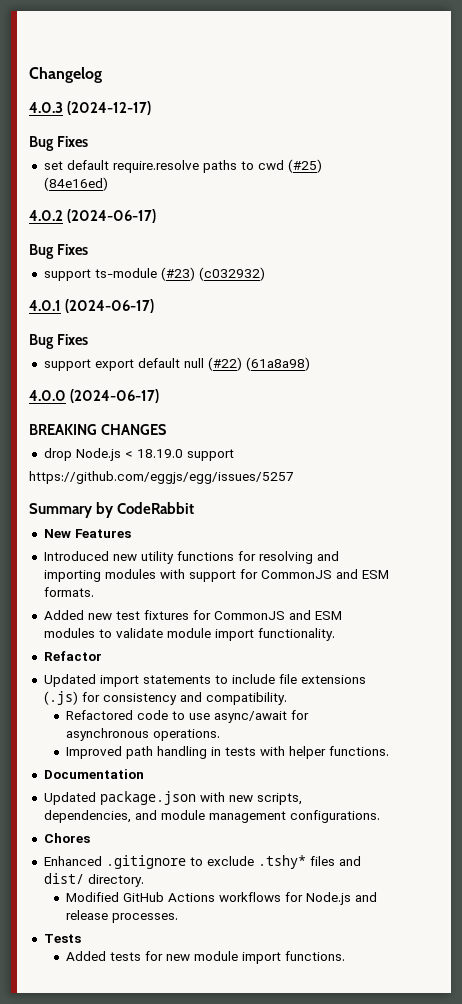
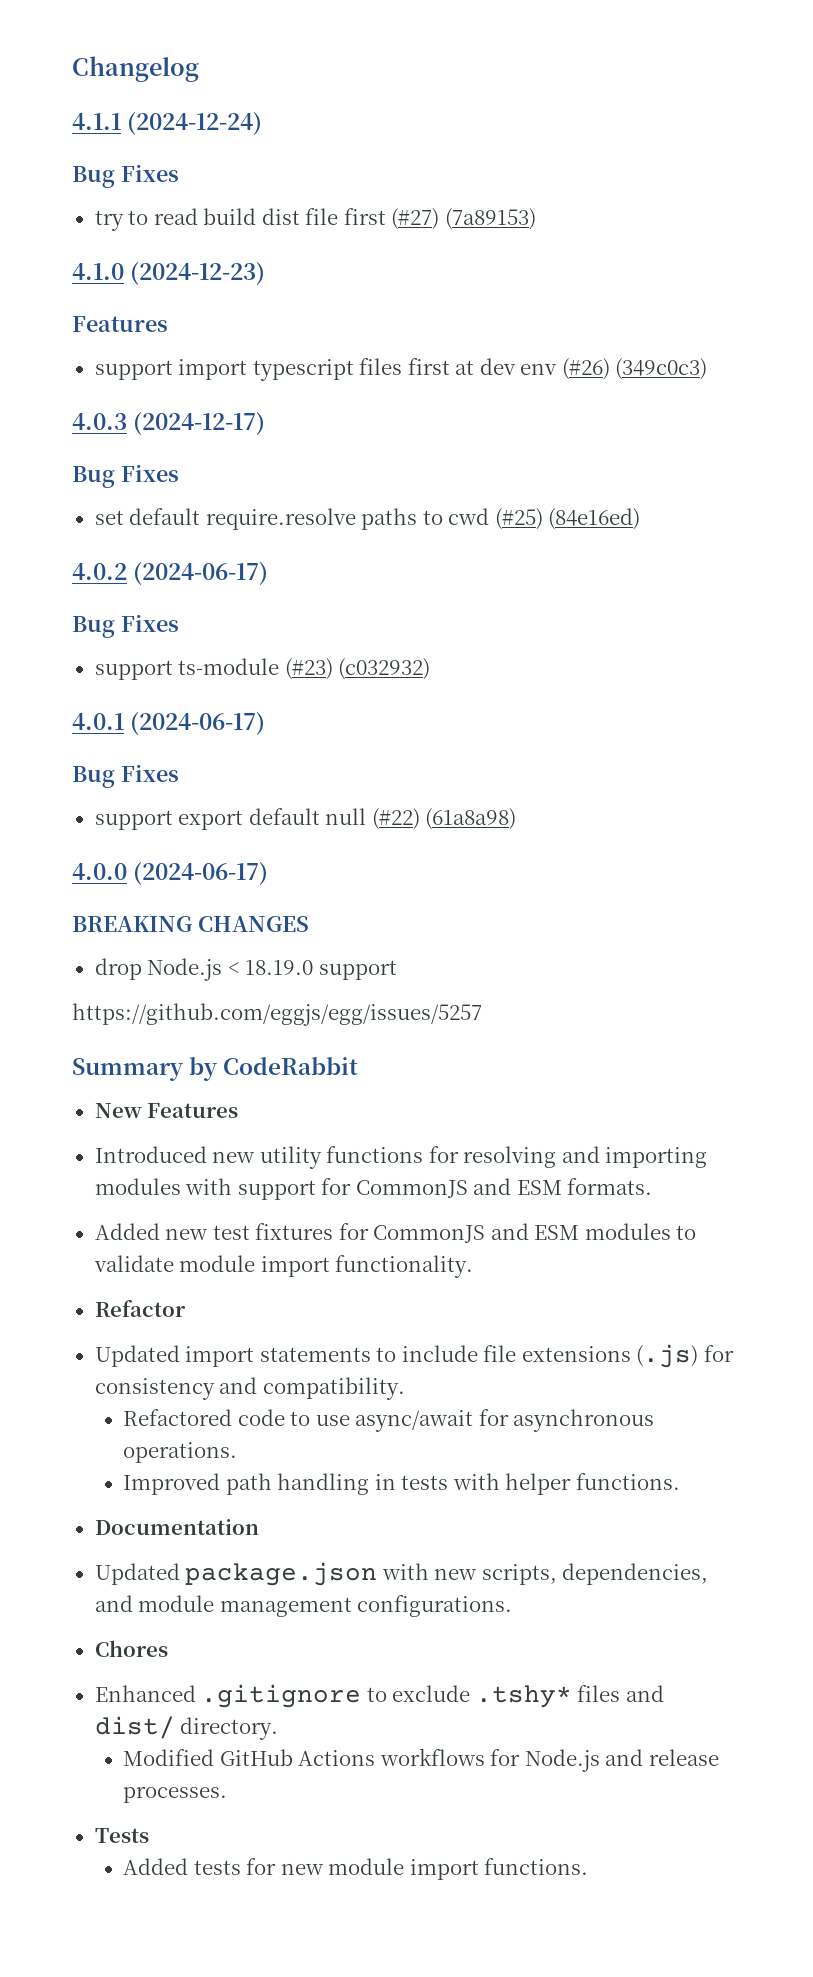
+ 4.1.1 (2024-12-24)
+ Bug Fixes
+ try to read build dist file first (#27) (7a89153)
+ 4.1.0 (2024-12-23)
+ Features
+ support import typescript files first at dev env (#26) (349c0c3)

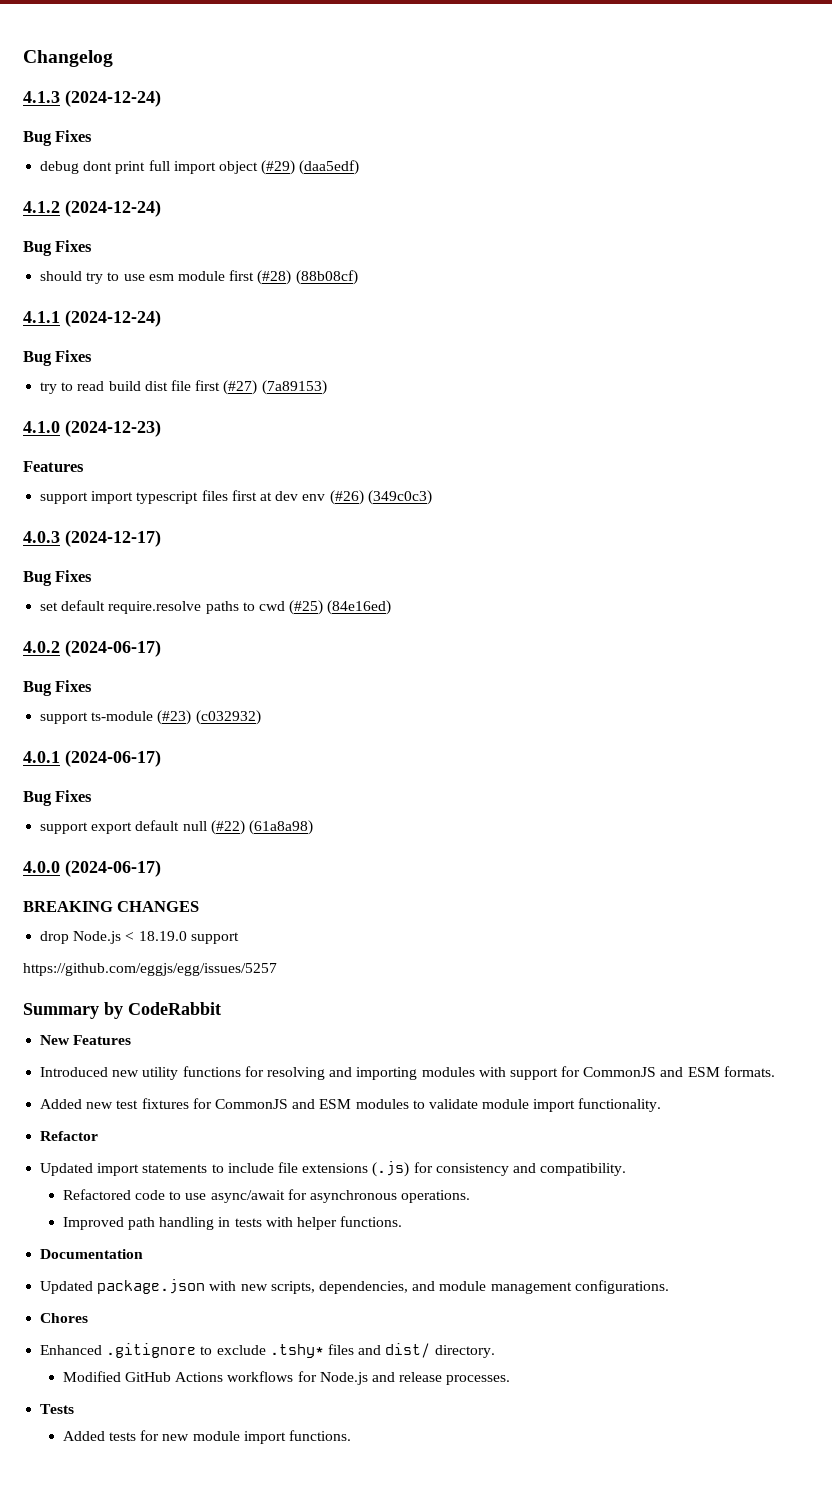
+ 4.1.3 (2024-12-24)
+ Bug Fixes
+ debug dont print full import object (#29) (daa5edf)
+ 4.1.2 (2024-12-24)
+ Bug Fixes
+ should try to use esm module first (#28) (88b08cf)

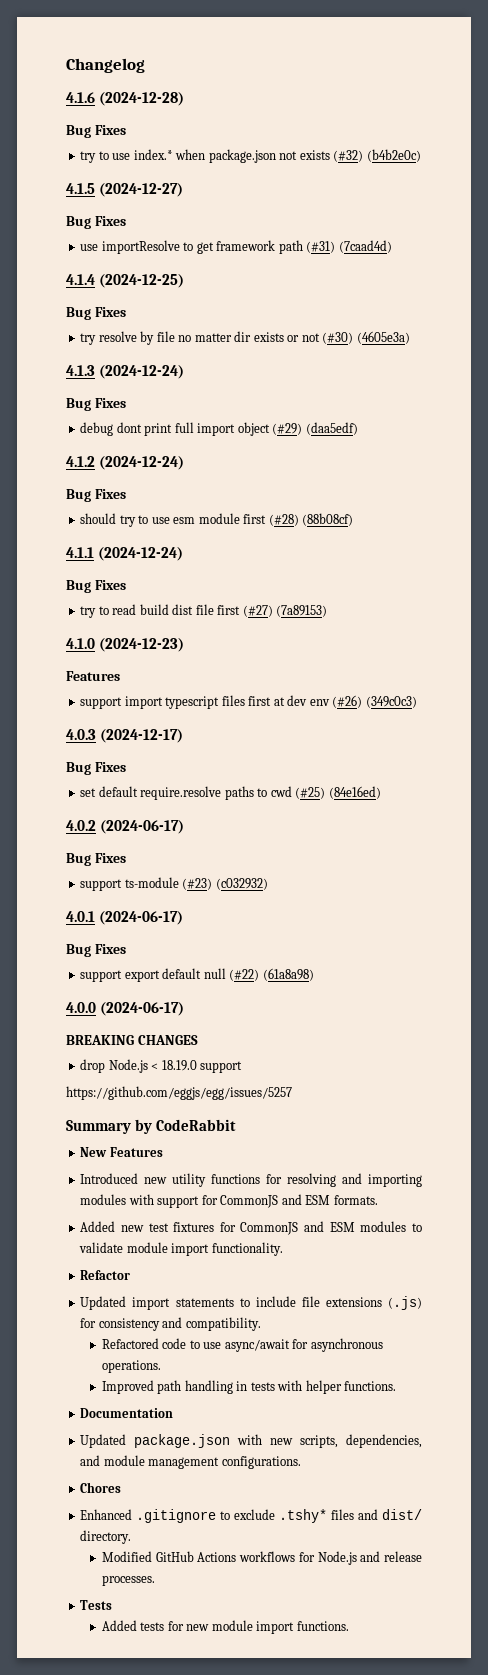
+ 4.1.6 (2024-12-28)
+ Bug Fixes
+ try to use index.* when package.json not exists (#32) (b4b2e0c)
+ 4.1.5 (2024-12-27)
+ Bug Fixes
+ use importResolve to get framework path (#31) (7caad4d)
+ 4.1.4 (2024-12-25)
+ Bug Fixes
+ try resolve by file no matter dir exists or not (#30) (4605e3a)

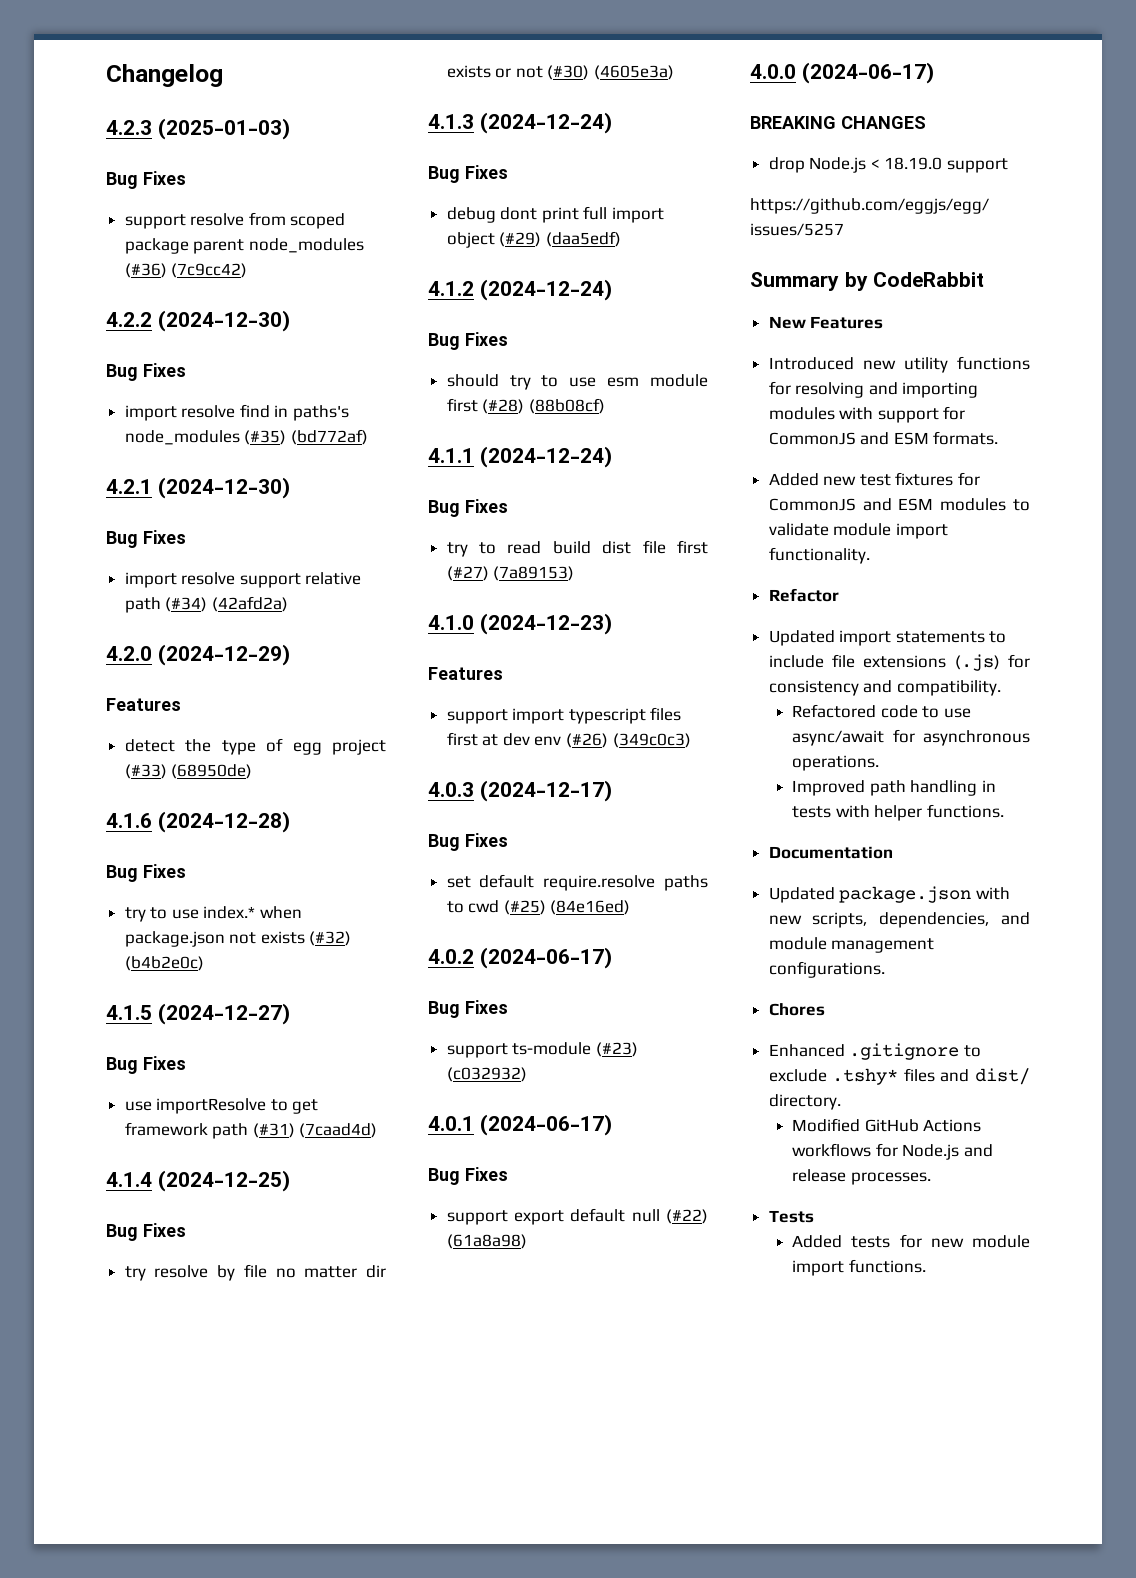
+ 4.2.3 (2025-01-03)
+ Bug Fixes
+ support resolve from scoped package parent node_modules (#36) (7c9cc42)
+ 4.2.2 (2024-12-30)
+ Bug Fixes
+ import resolve find in paths's node_modules (#35) (bd772af)
+ 4.2.1 (2024-12-30)
+ Bug Fixes
+ import resolve support relative path (#34) (42afd2a)
+ 4.2.0 (2024-12-29)
+ Features
+ detect the type of egg project (#33) (68950de)

